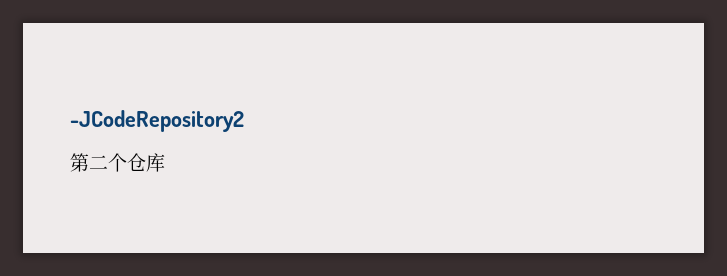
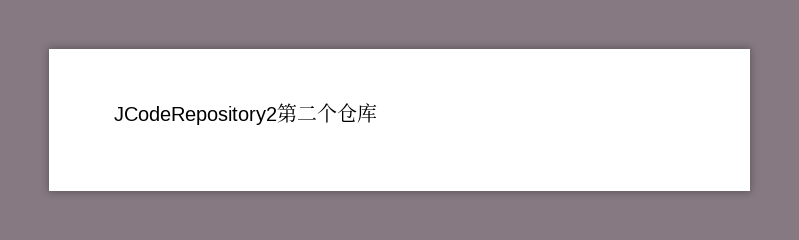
- -JCodeRepository2
- 第二个仓库
+ JCodeRepository2第二个仓库

